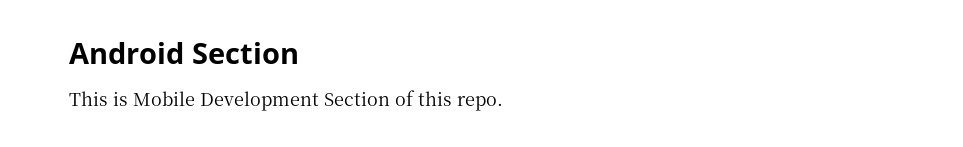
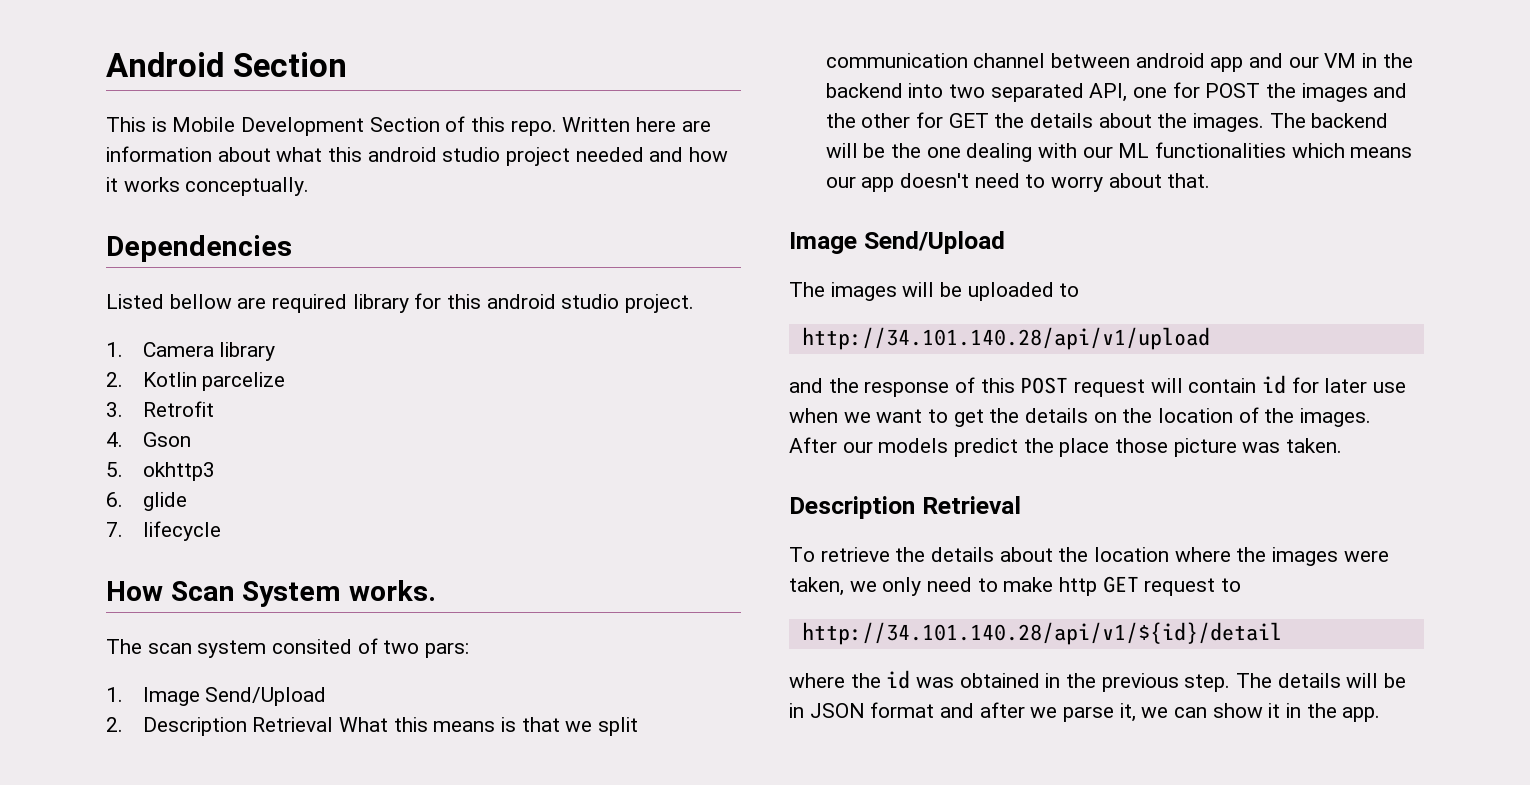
+ Written here are information about what this android studio project needed and how it works conceptually.
+ Dependencies
+ Listed bellow are required library for this android studio project.
+ 1. Camera library
+ 2. Kotlin parcelize
+ 3. Retrofit
+ 4. Gson
+ 5. okhttp3
+ 6. glide
+ 7. lifecycle
+ How Scan System works.
+ The scan system consited of two pars:
+ 1. Image Send/Upload
+ 2. Description Retrieval What this means is that we split communication channel between android app and our VM in the backend into two separated API, one for POST the images and the other for GET the details about the images. The backend will be the one dealing with our ML functionalities which means our app doesn't need to worry about that.
+ Image Send/Upload
+ The images will be uploaded to
+ http://34.101.140.28/api/v1/upload
+ and the response of this POST request will contain id for later use when we want to get the details on the location of the images. After our models predict the place those picture was taken.
+ Description Retrieval
+ To retrieve the details about the location where the images were taken, we only need to make http GET request to
+ http://34.101.140.28/api/v1/${id}/detail
+ where the id was obtained in the previous step. The details will be in JSON format and after we parse it, we can show it in the app.

